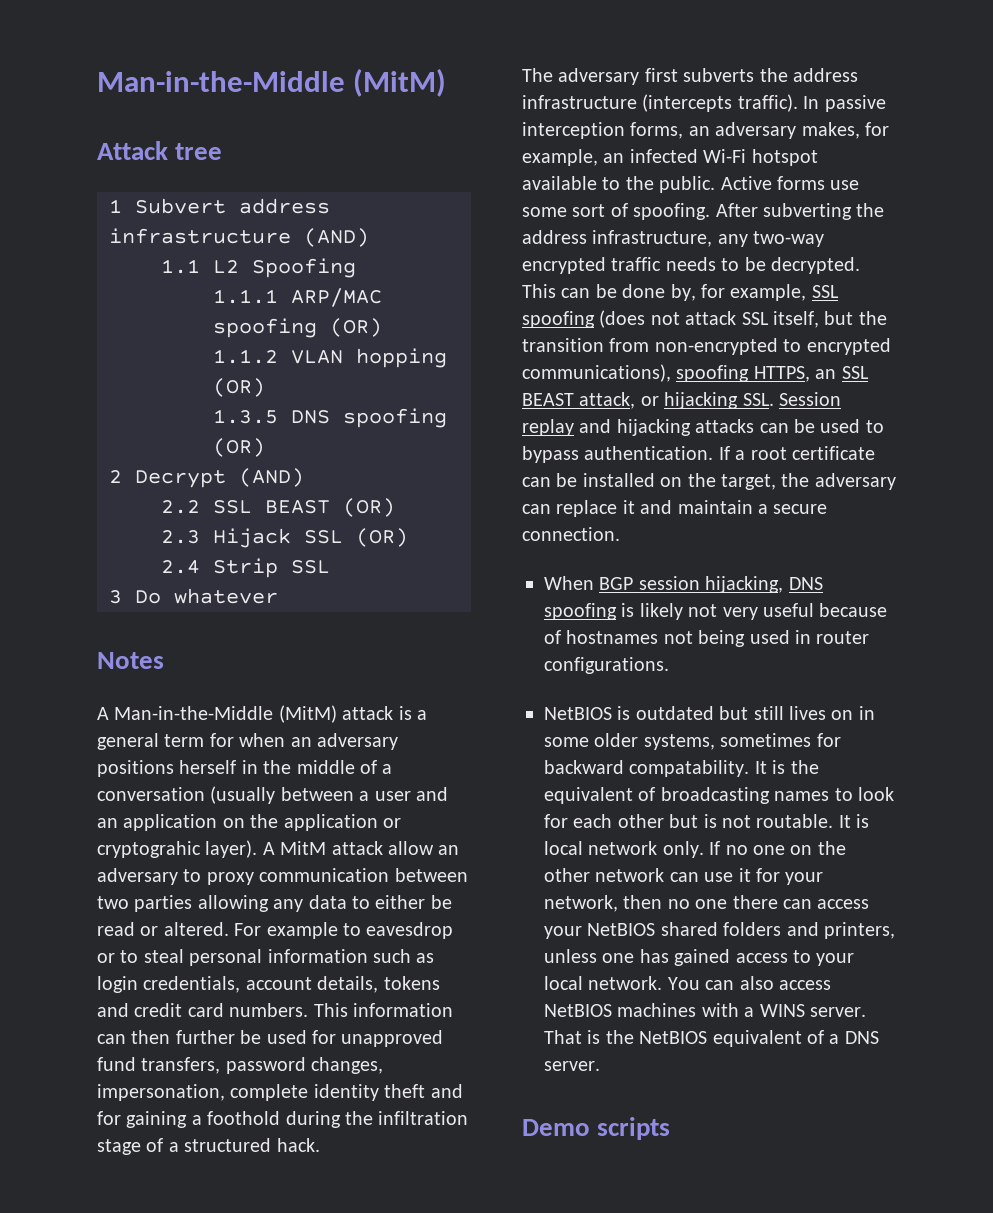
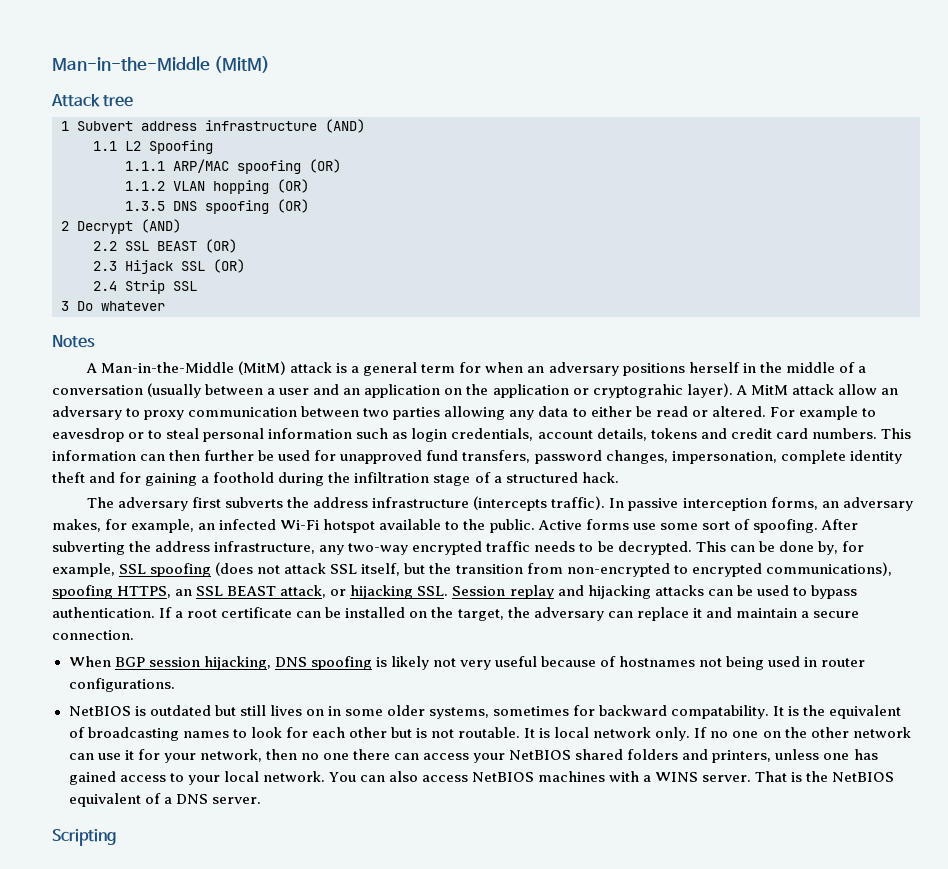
- Demo scripts
+ Scripting

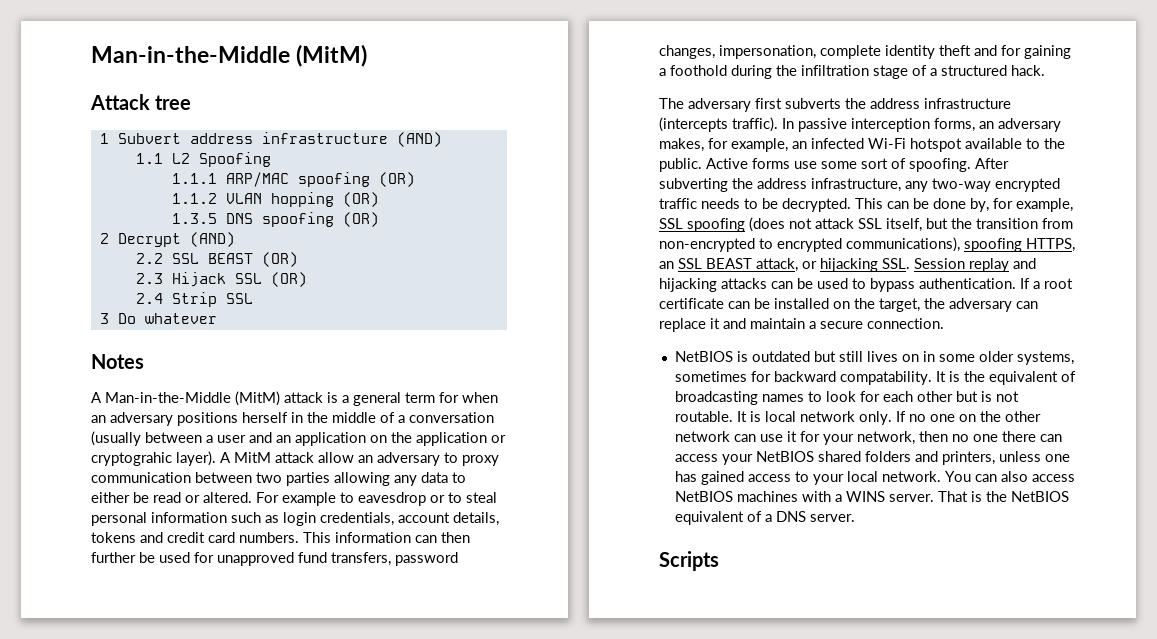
- When BGP session hijacking, DNS spoofing is likely not very useful because of hostnames not being used in router configurations.
- Scripting
+ Scripts

